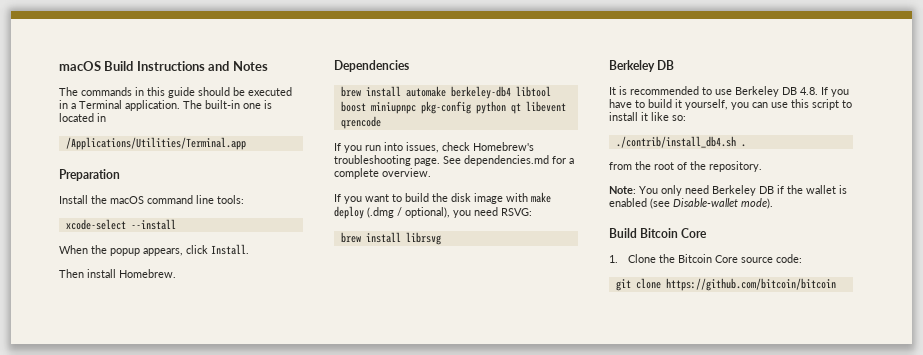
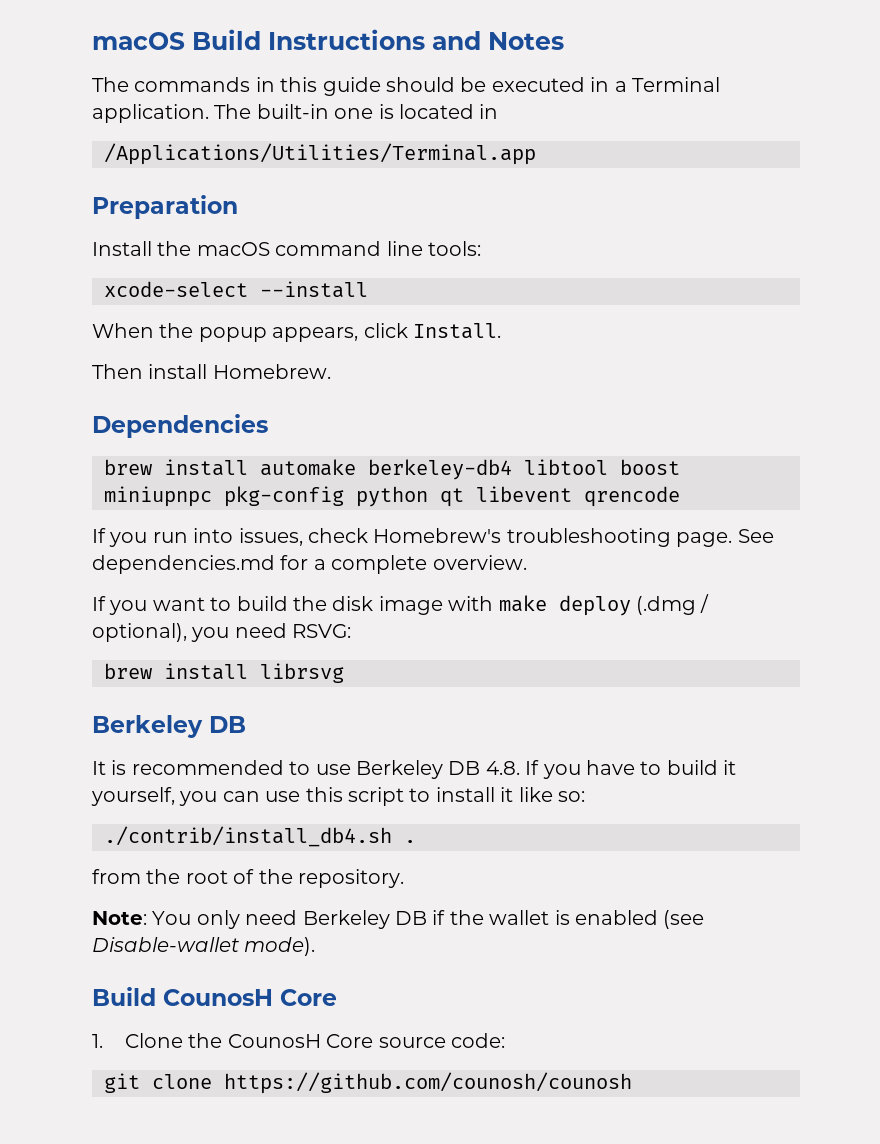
- Build Bitcoin Core
+ Build CounosH Core
- 1. Clone the Bitcoin Core source code:
+ 1. Clone the CounosH Core source code:
- git clone https://github.com/bitcoin/bitcoin
+ git clone https://github.com/counosh/counosh

